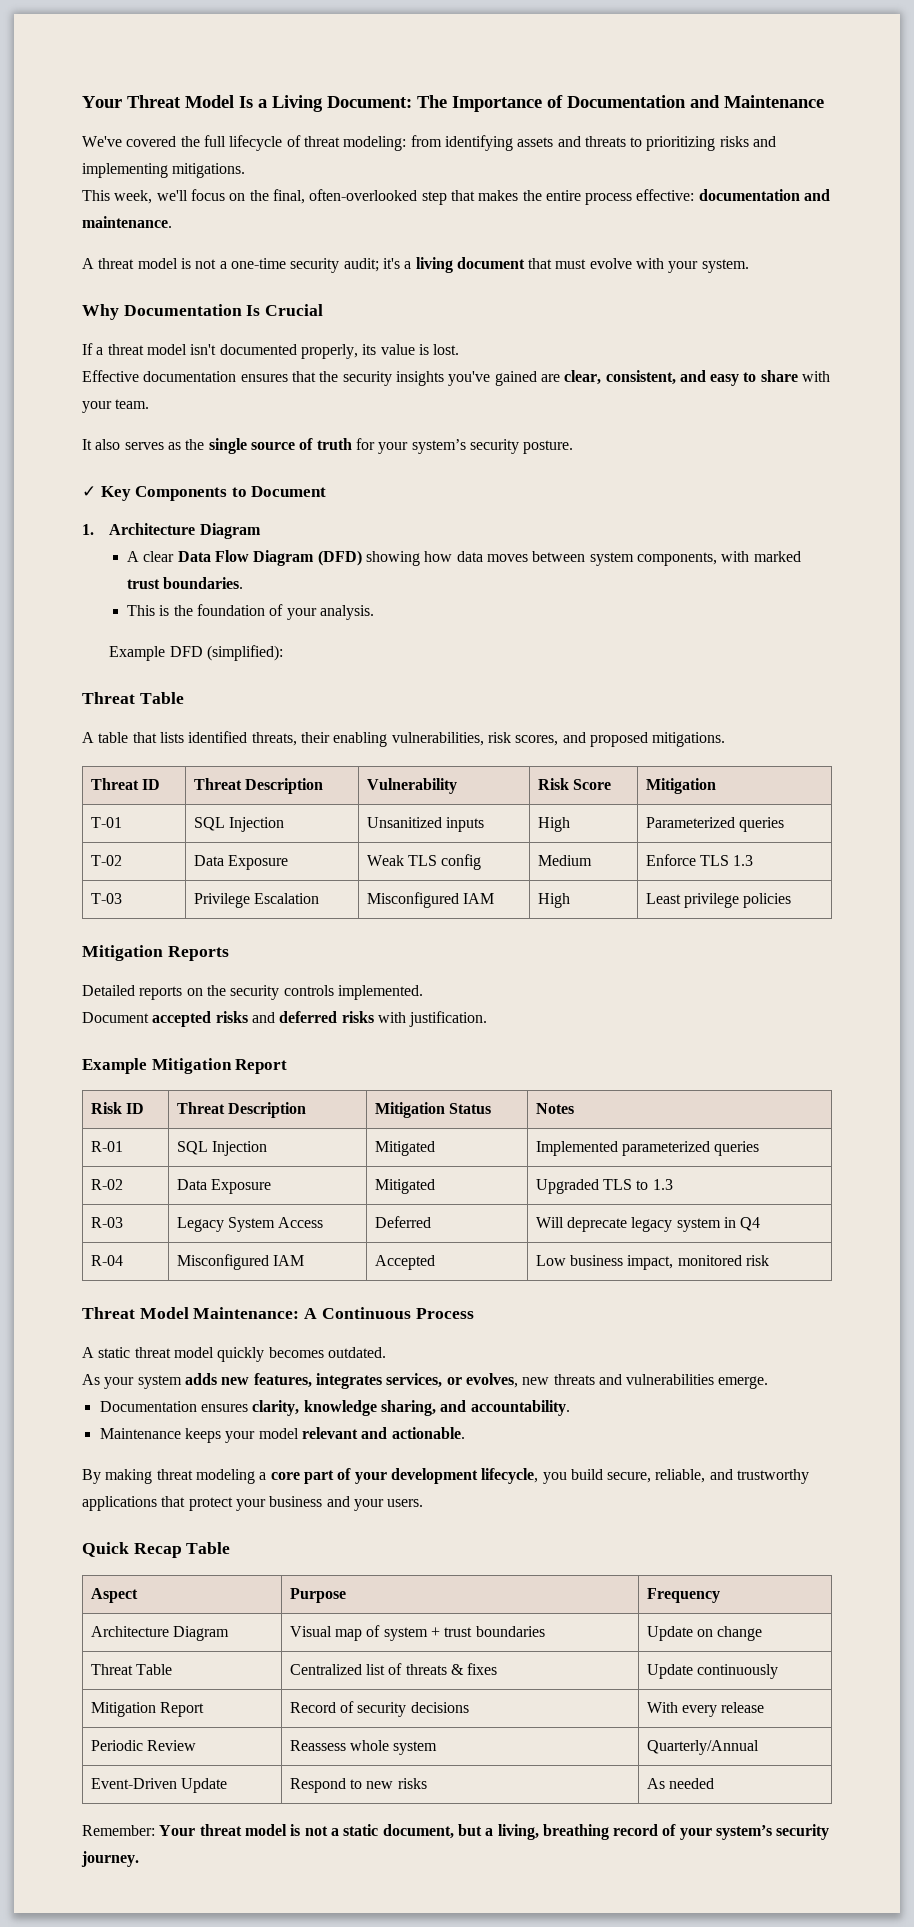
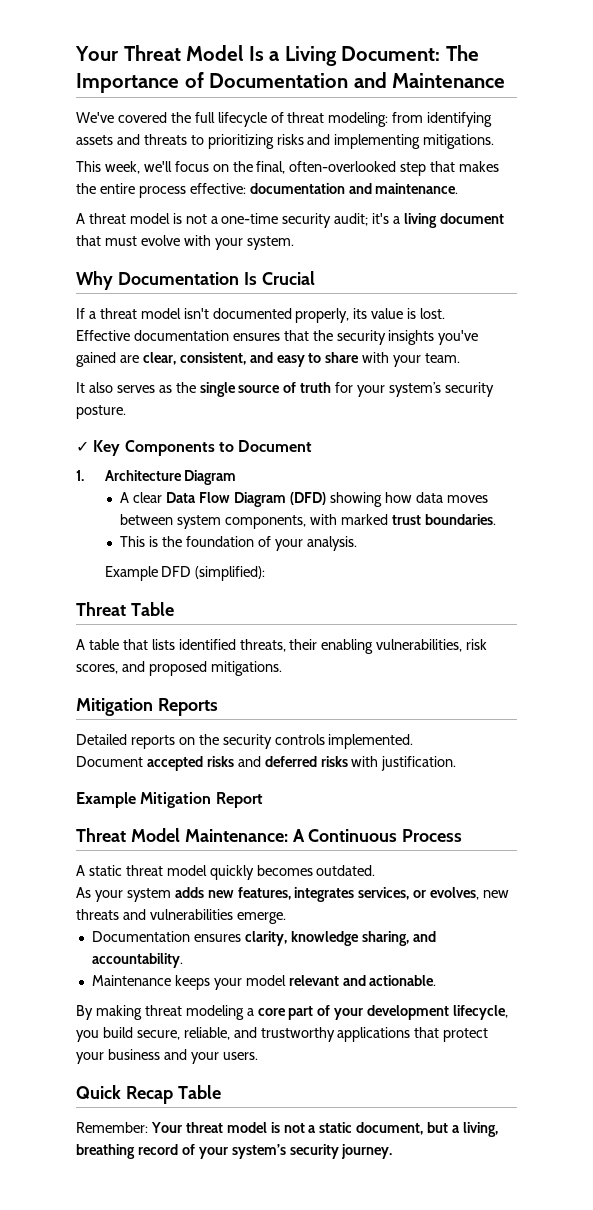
- Threat ID | Threat Description | Vulnerability | Risk Score | Mitigation
- T-01 | SQL Injection | Unsanitized inputs | High | Parameterized queries
- T-02 | Data Exposure | Weak TLS config | Medium | Enforce TLS 1.3
- T-03 | Privilege Escalation | Misconfigured IAM | High | Least privilege policies
- Risk ID | Threat Description | Mitigation Status | Notes
- R-01 | SQL Injection | Mitigated | Implemented parameterized queries
- R-02 | Data Exposure | Mitigated | Upgraded TLS to 1.3
- R-03 | Legacy System Access | Deferred | Will deprecate legacy system in Q4
- R-04 | Misconfigured IAM | Accepted | Low business impact, monitored risk
- Aspect | Purpose | Frequency
- Architecture Diagram | Visual map of system + trust boundaries | Update on change
- Threat Table | Centralized list of threats & fixes | Update continuously
- Mitigation Report | Record of security decisions | With every release
- Periodic Review | Reassess whole system | Quarterly/Annual
- Event-Driven Update | Respond to new risks | As needed

